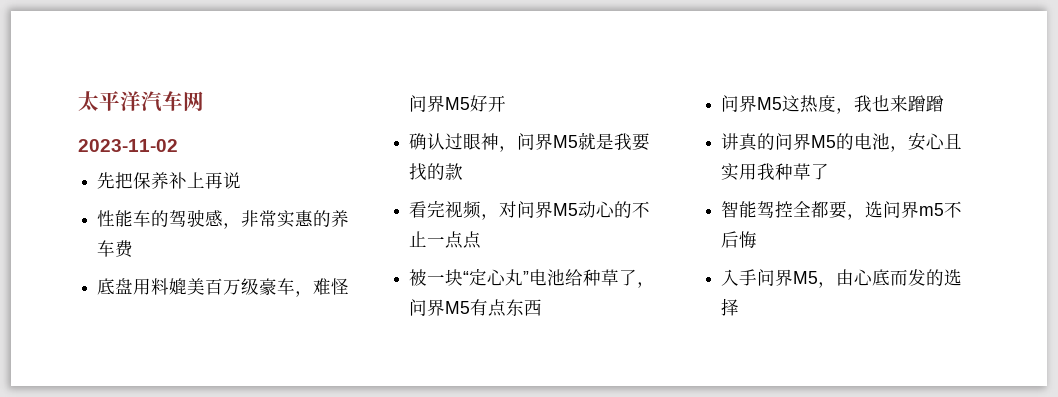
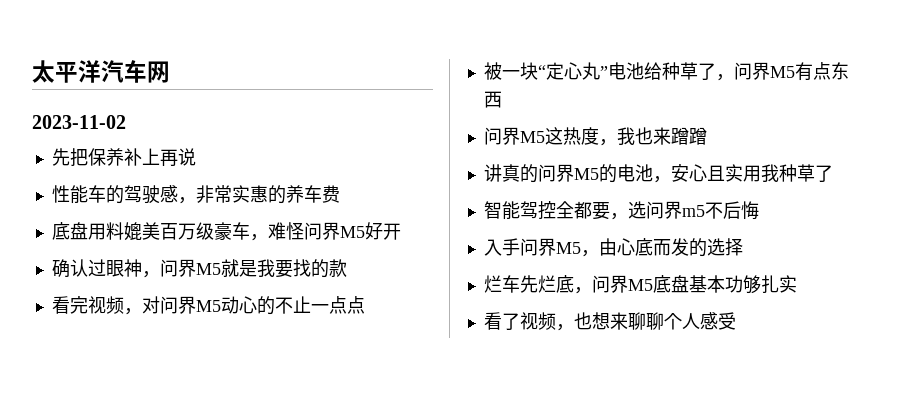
+ 烂车先烂底，问界M5底盘基本功够扎实
+ 看了视频，也想来聊聊个人感受

